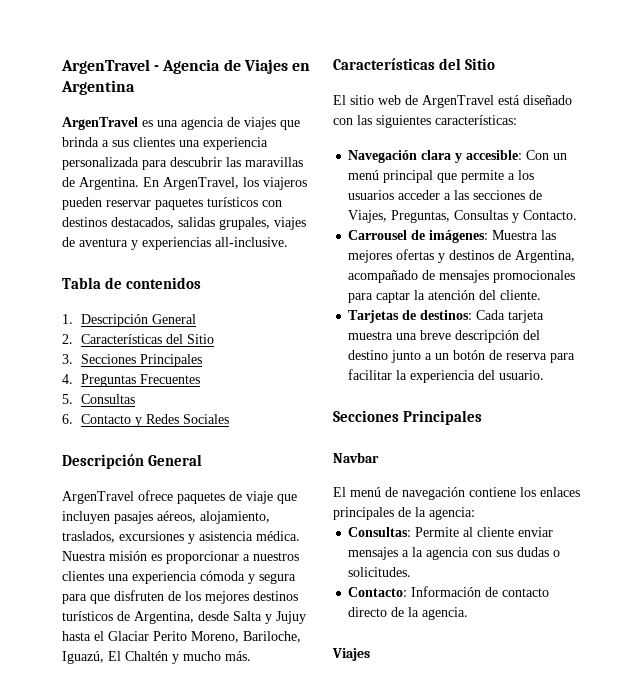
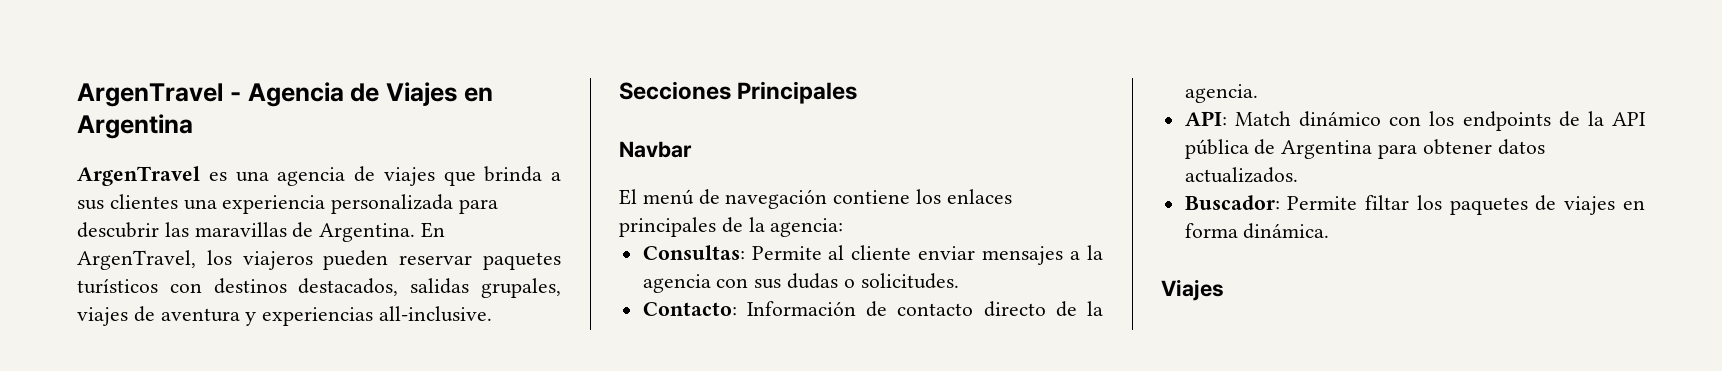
- Tabla de contenidos
- 1. Descripción General
- 2. Características del Sitio
- 3. Secciones Principales
- 4. Preguntas Frecuentes
- 5. Consultas
- 6. Contacto y Redes Sociales
- Descripción General
- ArgenTravel ofrece paquetes de viaje que incluyen pasajes aéreos, alojamiento, traslados, excursiones y asistencia médica. Nuestra misión es proporcionar a nuestros clientes una experiencia cómoda y segura para que disfruten de los mejores destinos turísticos de Argentina, desde Salta y Jujuy hasta el Glaciar Perito Moreno, Bariloche, Iguazú, El Chaltén y mucho más.
- Características del Sitio
- El sitio web de ArgenTravel está diseñado con las siguientes características:
- Navegación clara y accesible: Con un menú principal que permite a los usuarios acceder a las secciones de Viajes, Preguntas, Consultas y Contacto.
- Carrousel de imágenes: Muestra las mejores ofertas y destinos de Argentina, acompañado de mensajes promocionales para captar la atención del cliente.
- Tarjetas de destinos: Cada tarjeta muestra una breve descripción del destino junto a un botón de reserva para facilitar la experiencia del usuario.
+ API: Match dinámico con los endpoints de la API pública de Argentina para obtener datos actualizados.
+ Buscador: Permite filtar los paquetes de viajes en forma dinámica.

